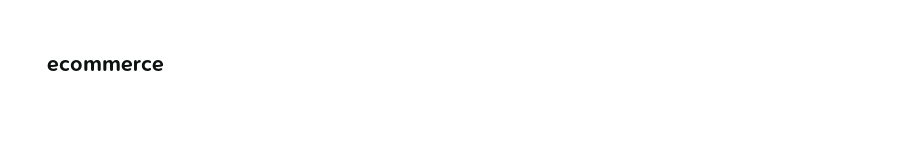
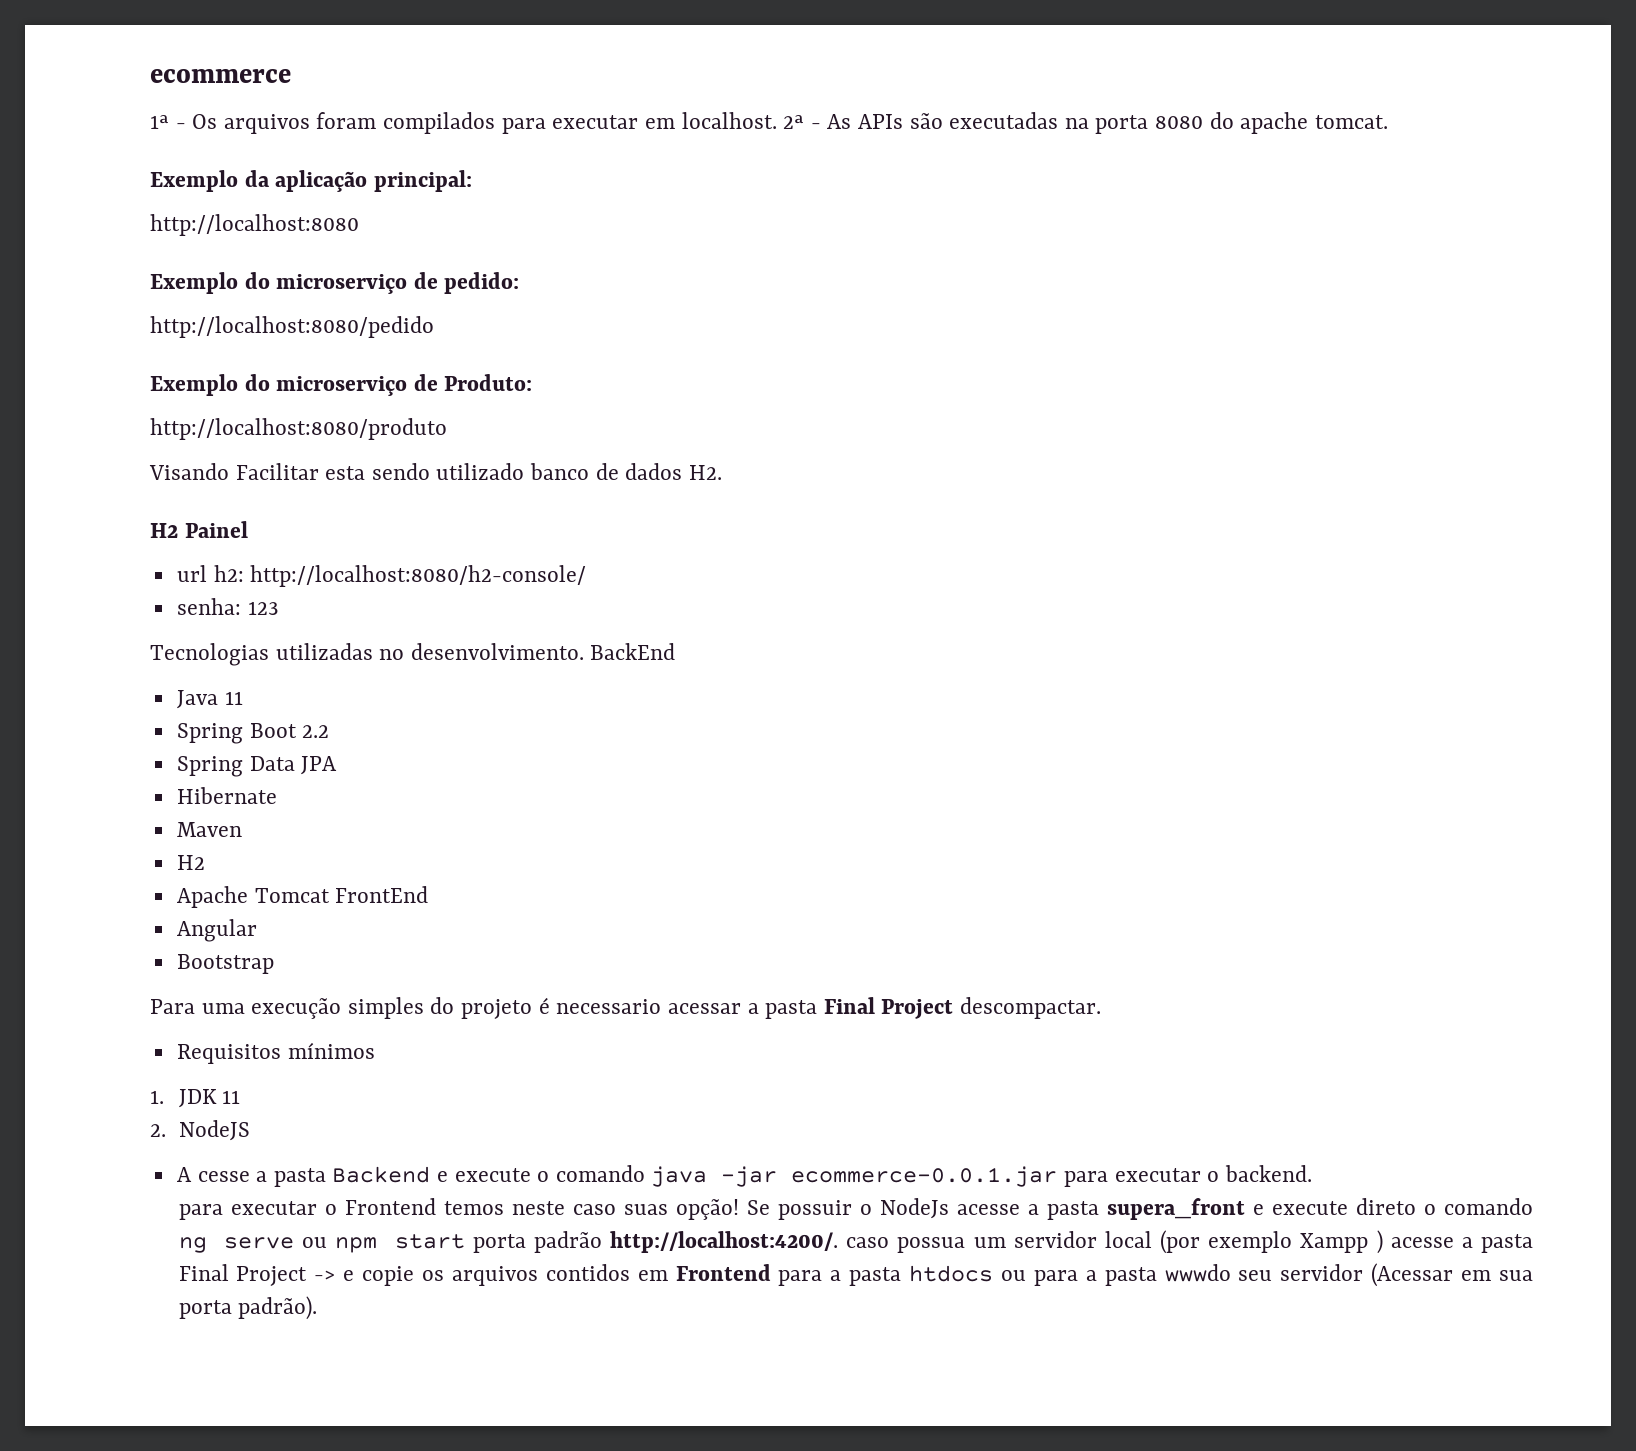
+ 1ª - Os arquivos foram compilados para executar em localhost. 2ª - As APIs são executadas na porta 8080 do apache tomcat.
+ Exemplo da aplicação principal:
+ http://localhost:8080
+ Exemplo do microserviço de pedido:
+ http://localhost:8080/pedido
+ Exemplo do microserviço de Produto:
+ http://localhost:8080/produto
+ Visando Facilitar esta sendo utilizado banco de dados H2.
+ H2 Painel
+ url h2: http://localhost:8080/h2-console/
+ senha: 123
+ Tecnologias utilizadas no desenvolvimento. BackEnd
+ Java 11
+ Spring Boot 2.2
+ Spring Data JPA
+ Hibernate
+ Maven
+ H2
+ Apache Tomcat FrontEnd
+ Angular
+ Bootstrap
+ Para uma execução simples do projeto é necessario acessar a pasta Final Project descompactar.
+ Requisitos mínimos
+ 1. JDK 11
+ 2. NodeJS
+ A cesse a pasta Backend e execute o comando java -jar ecommerce-0.0.1.jar para executar o backend.
+ para executar o Frontend temos neste caso suas opção! Se possuir o NodeJs acesse a pasta supera_front e execute direto o comando ng serve ou npm start porta padrão http://localhost:4200/. caso possua um servidor local (por exemplo Xampp ) acesse a pasta Final Project -> e copie os arquivos contidos em Frontend para a pasta htdocs ou para a pasta wwwdo seu servidor (Acessar em sua porta padrão).

